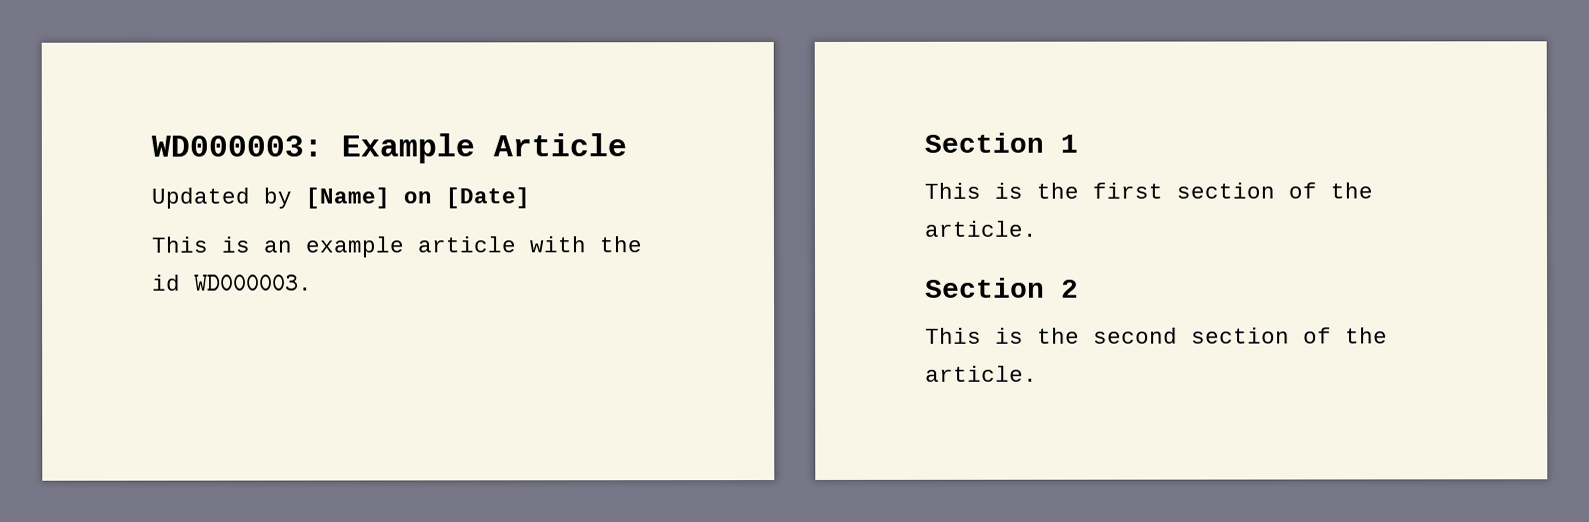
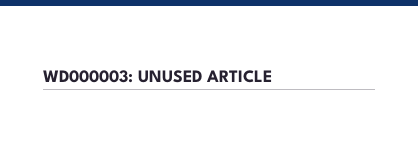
- WD000003: Example Article
- Updated by [Name] on [Date]
- This is an example article with the id WD000003.
- Section 1
- This is the first section of the article.
- Section 2
- This is the second section of the article.
+ WD000003: UNUSED ARTICLE

